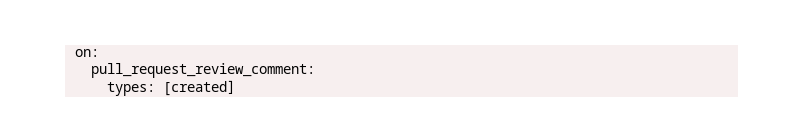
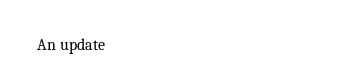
- on:
- pull_request_review_comment:
- types: [created]
+ An update

